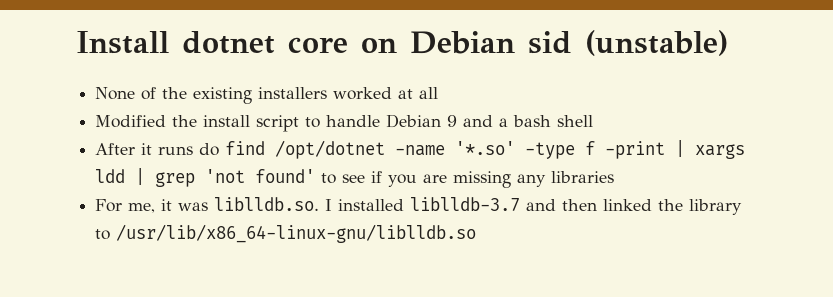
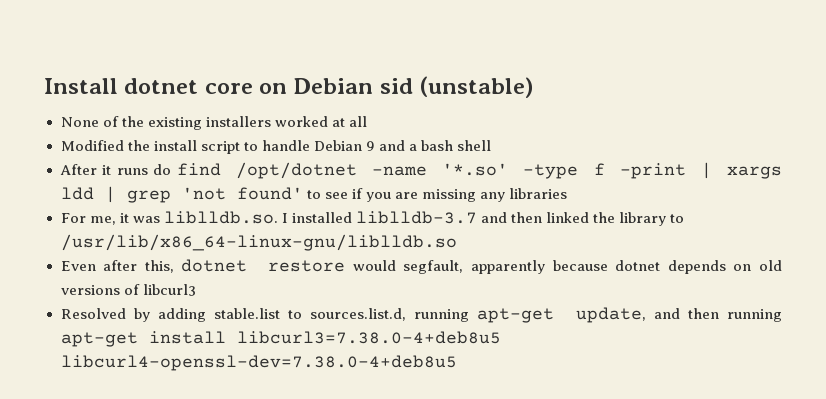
+ Even after this, dotnet restore would segfault, apparently because dotnet depends on old versions of libcurl3
+ Resolved by adding stable.list to sources.list.d, running apt-get update, and then running apt-get install libcurl3=7.38.0-4+deb8u5 libcurl4-openssl-dev=7.38.0-4+deb8u5

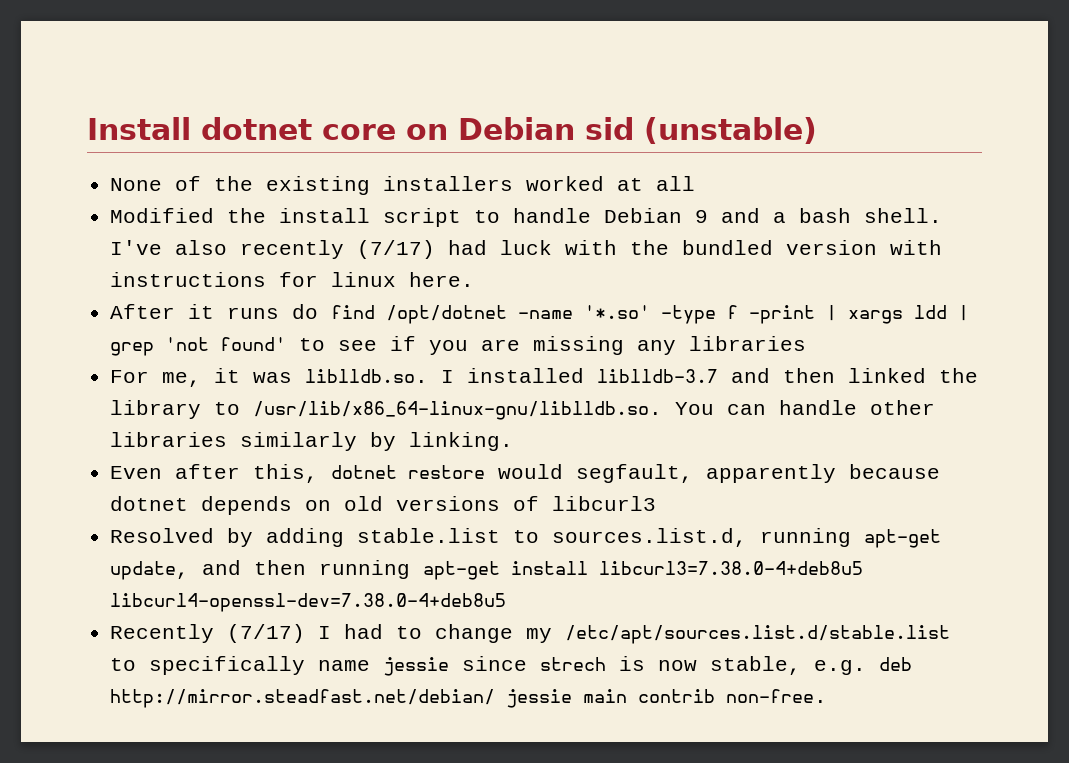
- Modified the install script to handle Debian 9 and a bash shell
+ Modified the install script to handle Debian 9 and a bash shell. I've also recently (7/17) had luck with the bundled version with instructions for linux here.
- For me, it was liblldb.so. I installed liblldb-3.7 and then linked the library to /usr/lib/x86_64-linux-gnu/liblldb.so
+ For me, it was liblldb.so. I installed liblldb-3.7 and then linked the library to /usr/lib/x86_64-linux-gnu/liblldb.so. You can handle other libraries similarly by linking.
+ Recently (7/17) I had to change my /etc/apt/sources.list.d/stable.list to specifically name jessie since strech is now stable, e.g. deb http://mirror.steadfast.net/debian/ jessie main contrib non-free.

